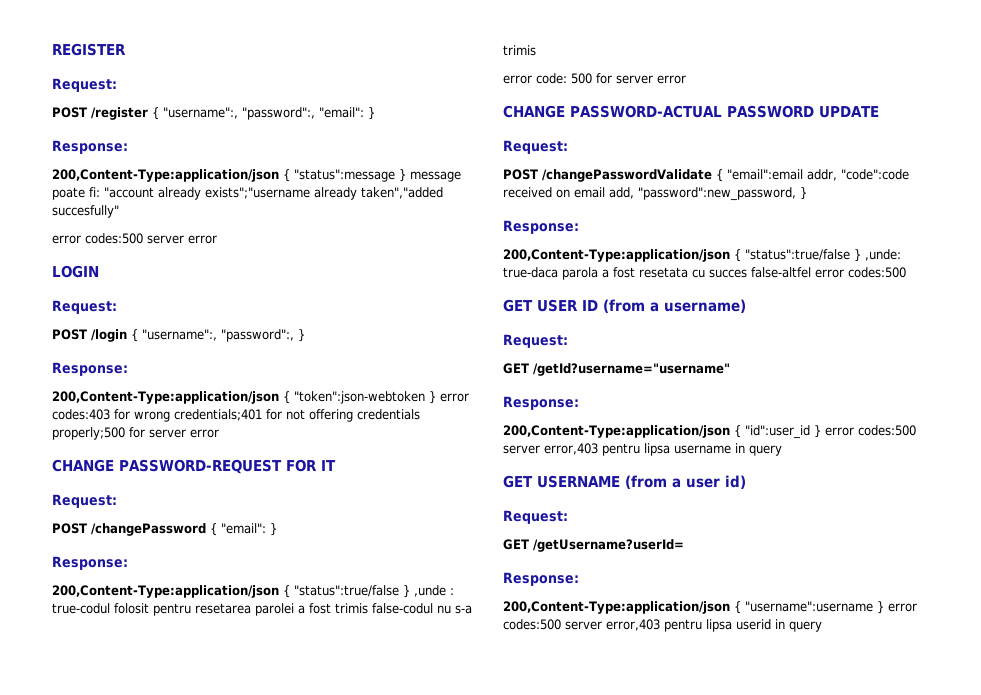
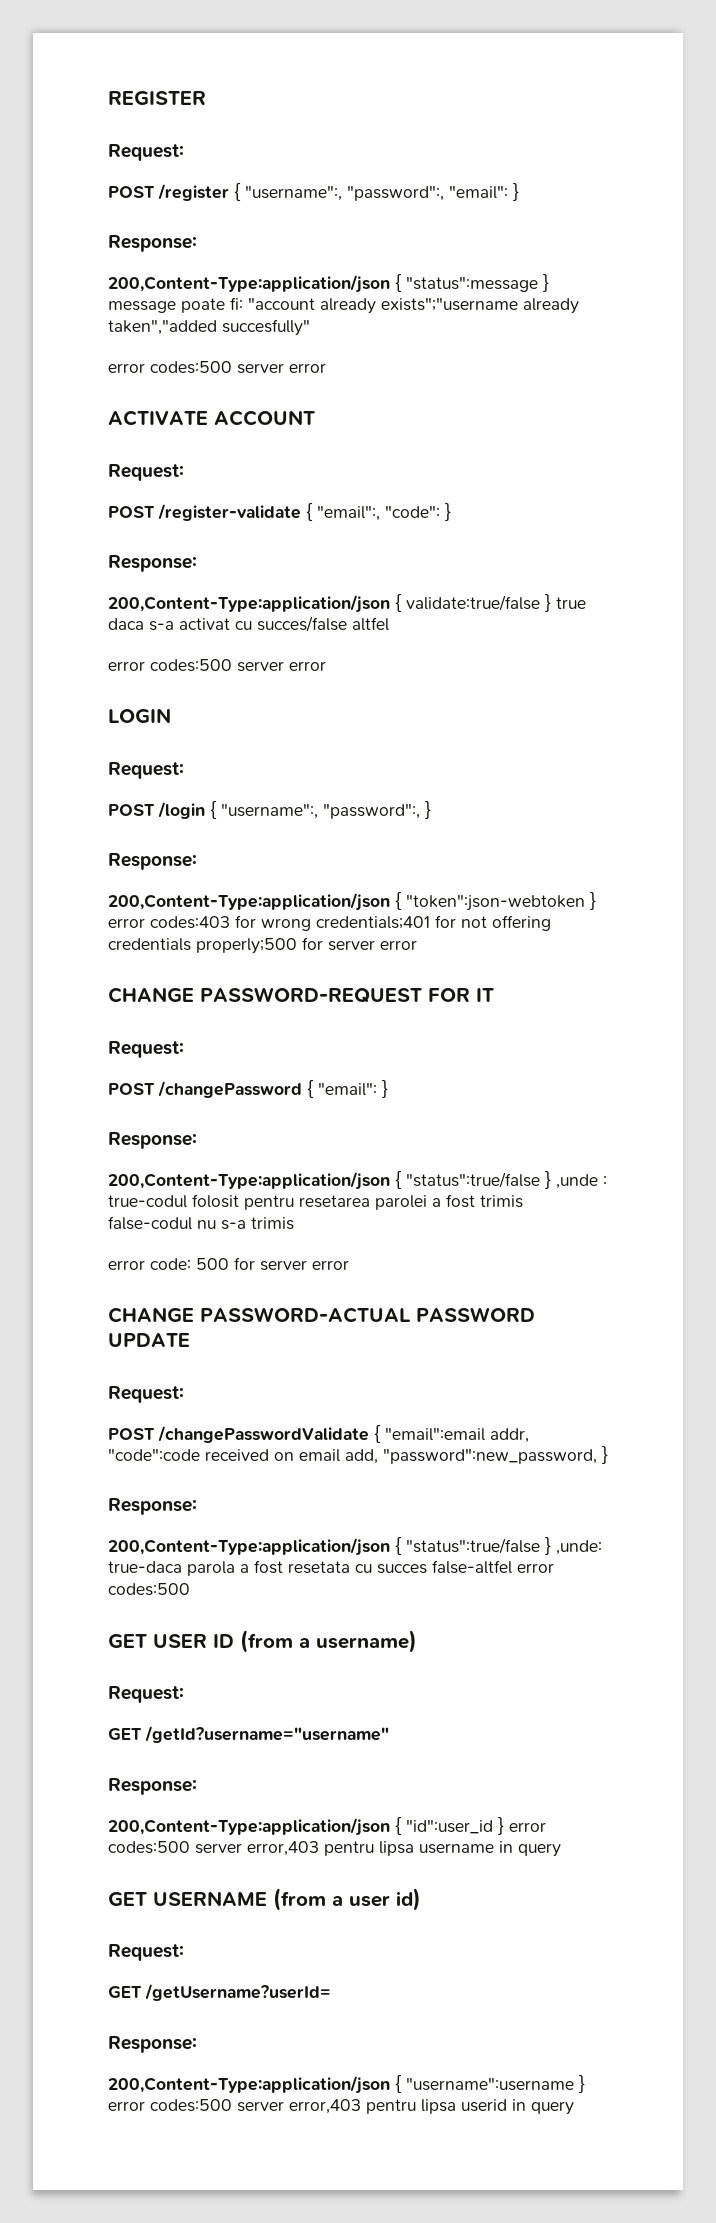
+ ACTIVATE ACCOUNT
+ Request:
+ POST /register-validate { "email":, "code": }
+ Response:
+ 200,Content-Type:application/json { validate:true/false } true daca s-a activat cu succes/false altfel
+ error codes:500 server error

